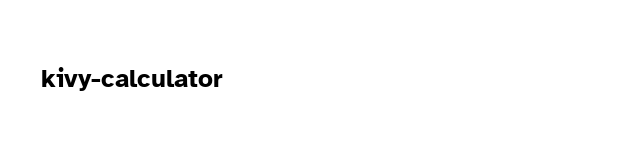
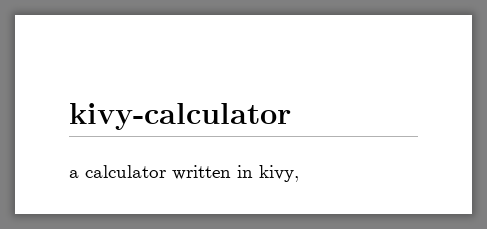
+ a calculator written in kivy,

